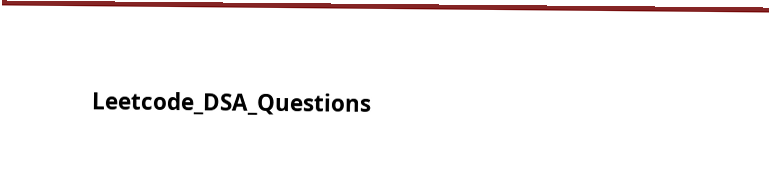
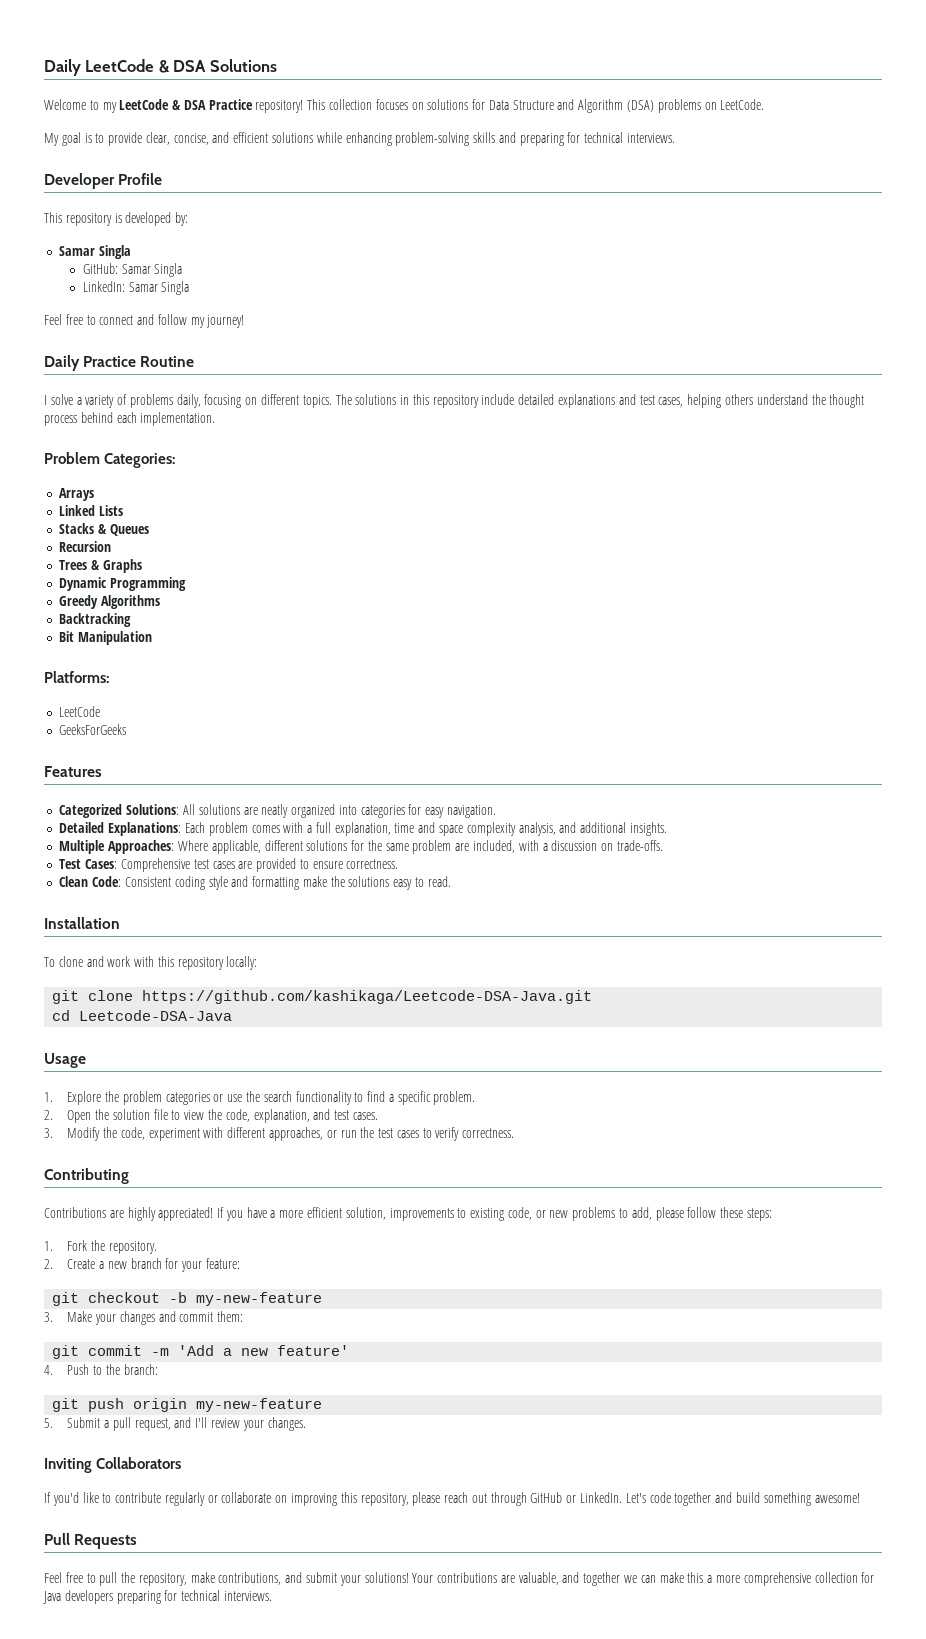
- Leetcode_DSA_Questions
+ Daily LeetCode & DSA Solutions
+ Welcome to my LeetCode & DSA Practice repository! This collection focuses on solutions for Data Structure and Algorithm (DSA) problems on LeetCode.
+ My goal is to provide clear, concise, and efficient solutions while enhancing problem-solving skills and preparing for technical interviews.
+ Developer Profile
+ This repository is developed by:
+ Samar Singla
+ GitHub: Samar Singla
+ LinkedIn: Samar Singla
+ Feel free to connect and follow my journey!
+ Daily Practice Routine
+ I solve a variety of problems daily, focusing on different topics. The solutions in this repository include detailed explanations and test cases, helping others understand the thought process behind each implementation.
+ Problem Categories:
+ Arrays
+ Linked Lists
+ Stacks & Queues
+ Recursion
+ Trees & Graphs
+ Dynamic Programming
+ Greedy Algorithms
+ Backtracking
+ Bit Manipulation
+ Platforms:
+ LeetCode
+ GeeksForGeeks
+ Features
+ Categorized Solutions: All solutions are neatly organized into categories for easy navigation.
+ Detailed Explanations: Each problem comes with a full explanation, time and space complexity analysis, and additional insights.
+ Multiple Approaches: Where applicable, different solutions for the same problem are included, with a discussion on trade-offs.
+ Test Cases: Comprehensive test cases are provided to ensure correctness.
+ Clean Code: Consistent coding style and formatting make the solutions easy to read.
+ Installation
+ To clone and work with this repository locally:
+ git clone https://github.com/kashikaga/Leetcode-DSA-Java.git
+ cd Leetcode-DSA-Java
+ Usage
+ 1. Explore the problem categories or use the search functionality to find a specific problem.
+ 2. Open the solution file to view the code, explanation, and test cases.
+ 3. Modify the code, experiment with different approaches, or run the test cases to verify correctness.
+ Contributing
+ Contributions are highly appreciated! If you have a more efficient solution, improvements to existing code, or new problems to add, please follow these steps:
+ 1. Fork the repository.
+ 2. Create a new branch for your feature:
+ git checkout -b my-new-feature
+ 3. Make your changes and commit them:
+ git commit -m 'Add a new feature'
+ 4. Push to the branch:
+ git push origin my-new-feature
+ 5. Submit a pull request, and I'll review your changes.
+ Inviting Collaborators
+ If you'd like to contribute regularly or collaborate on improving this repository, please reach out through GitHub or LinkedIn. Let's code together and build something awesome!
+ Pull Requests
+ Feel free to pull the repository, make contributions, and submit your solutions! Your contributions are valuable, and together we can make this a more comprehensive collection for Java developers preparing for technical interviews.

